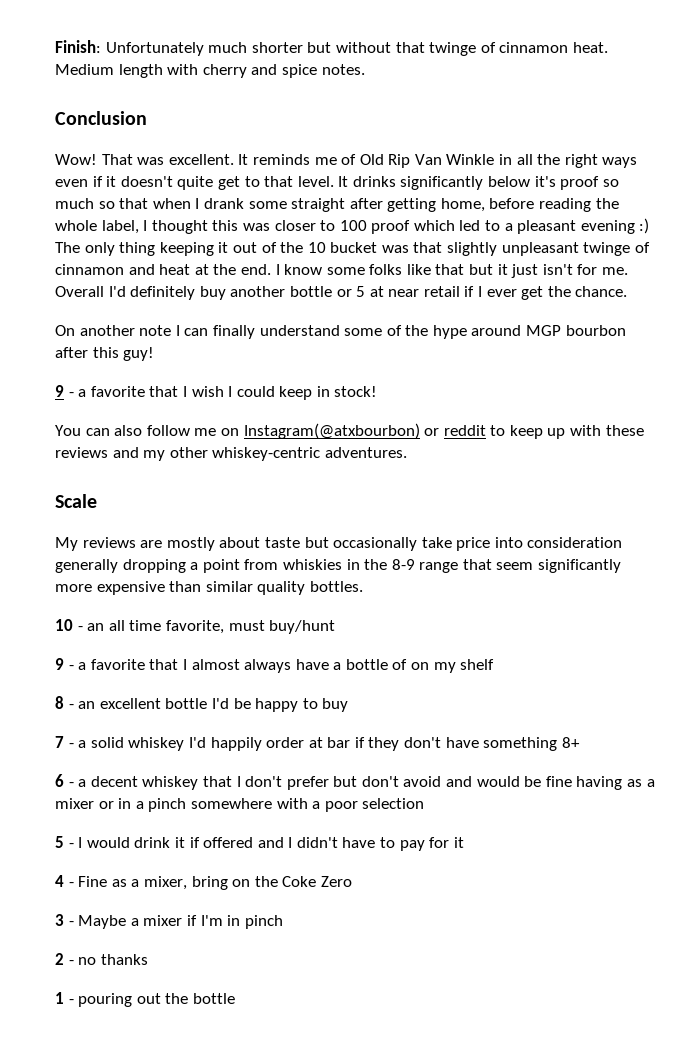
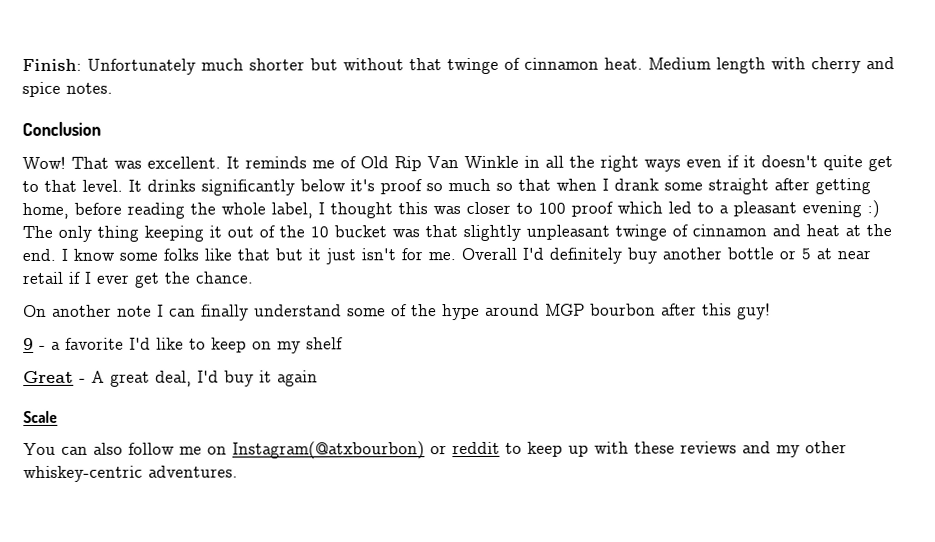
- 9 - a favorite that I wish I could keep in stock!
+ 9 - a favorite I'd like to keep on my shelf
+ Great - A great deal, I'd buy it again
+ Scale
- Scale
- My reviews are mostly about taste but occasionally take price into consideration generally dropping a point from whiskies in the 8-9 range that seem significantly more expensive than similar quality bottles.
- 10 - an all time favorite, must buy/hunt
- 9 - a favorite that I almost always have a bottle of on my shelf
- 8 - an excellent bottle I'd be happy to buy
- 7 - a solid whiskey I'd happily order at bar if they don't have something 8+
- 6 - a decent whiskey that I don't prefer but don't avoid and would be fine having as a mixer or in a pinch somewhere with a poor selection
- 5 - I would drink it if offered and I didn't have to pay for it
- 4 - Fine as a mixer, bring on the Coke Zero
- 3 - Maybe a mixer if I'm in pinch
- 2 - no thanks
- 1 - pouring out the bottle

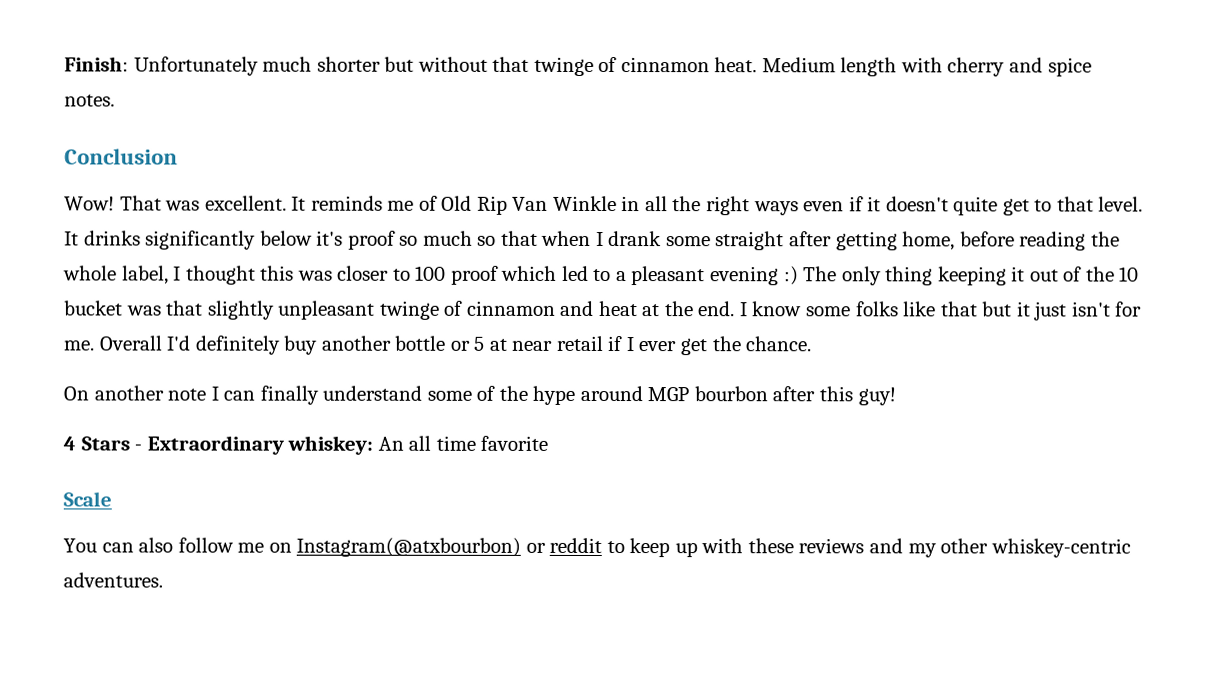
- 9 - a favorite I'd like to keep on my shelf
- Great - A great deal, I'd buy it again
+ 4 Stars - Extraordinary whiskey: An all time favorite

